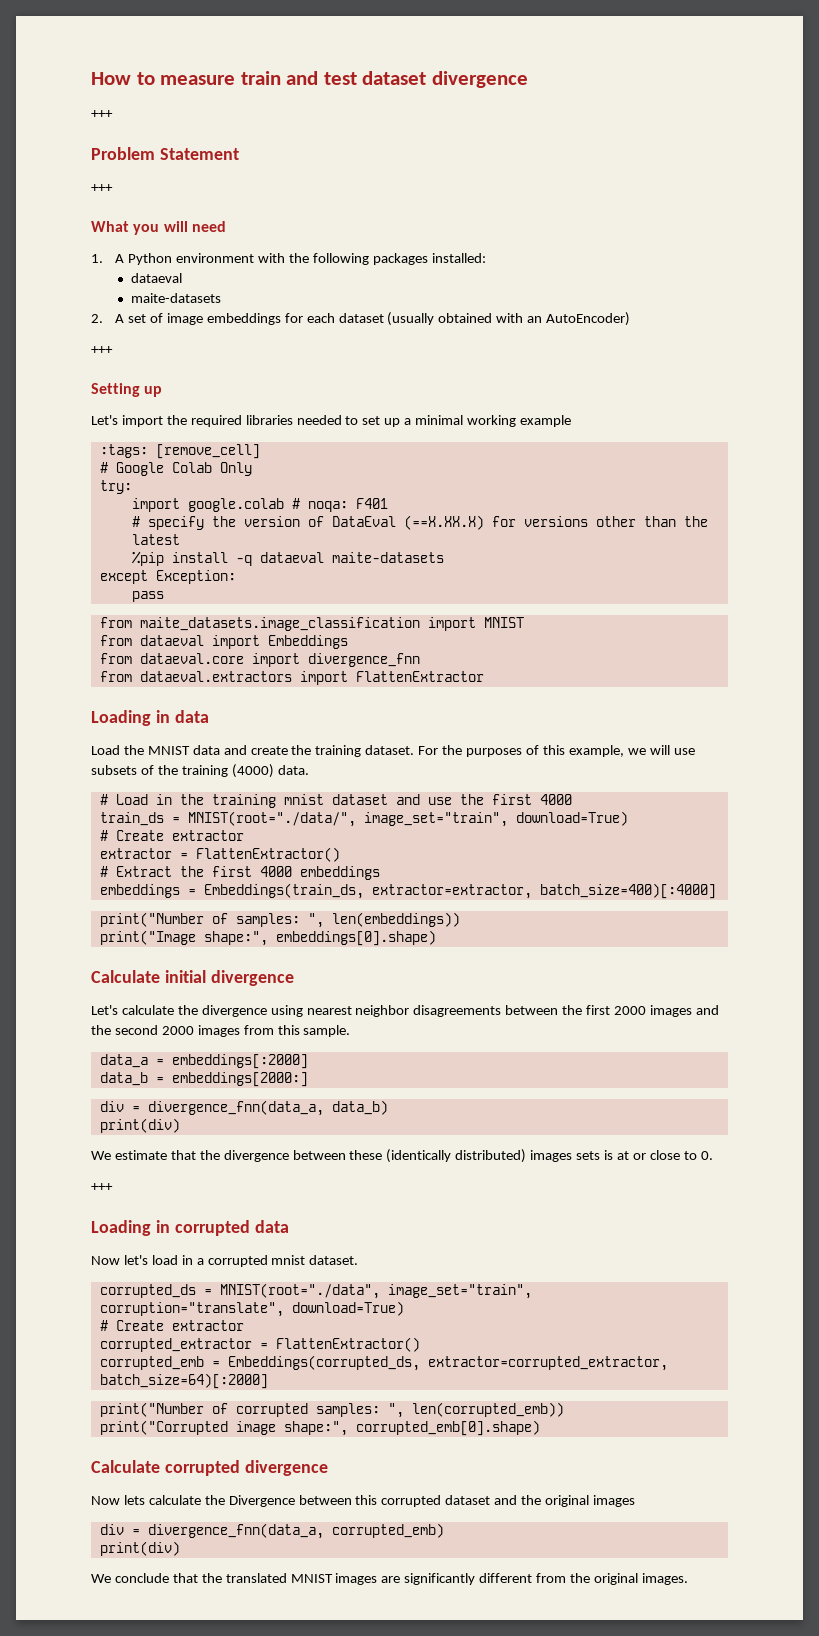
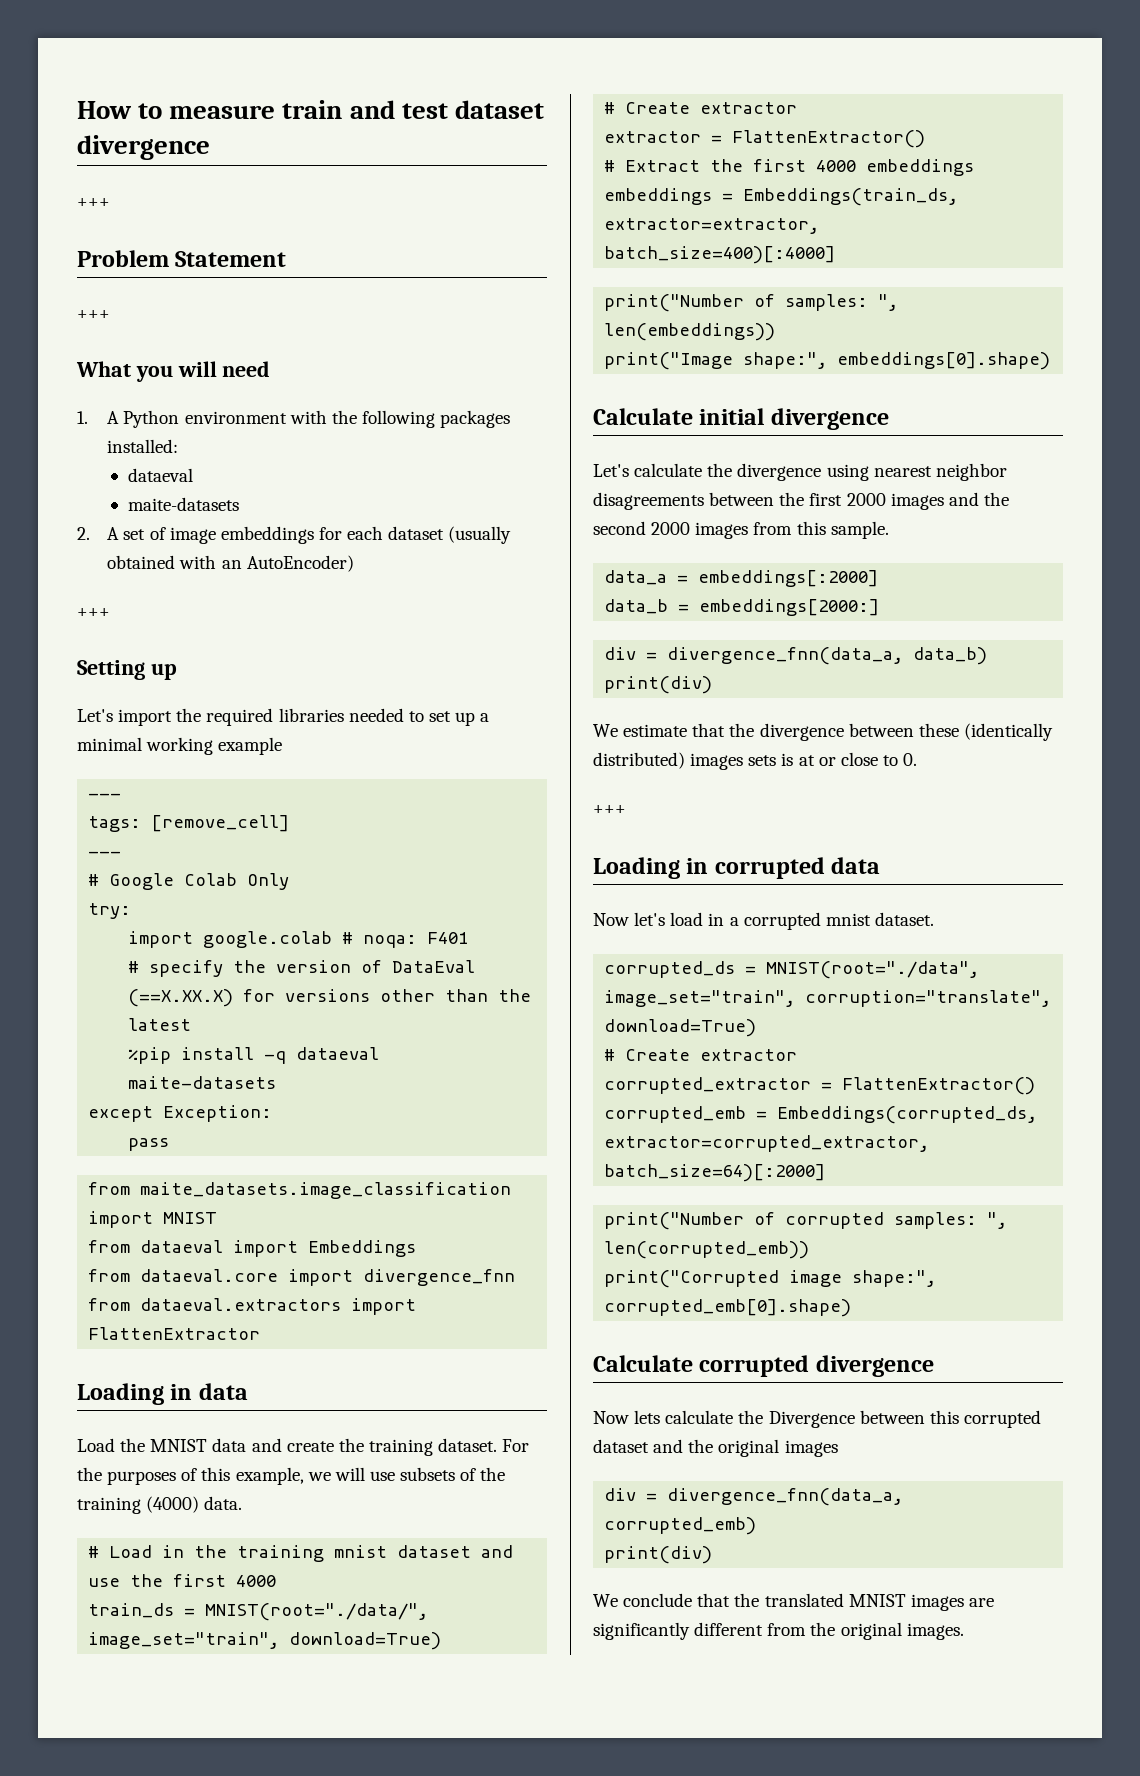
  Let's import the required libraries needed to set up a minimal working example
- :tags: [remove_cell]
+ ---
+ tags: [remove_cell]
+ ---

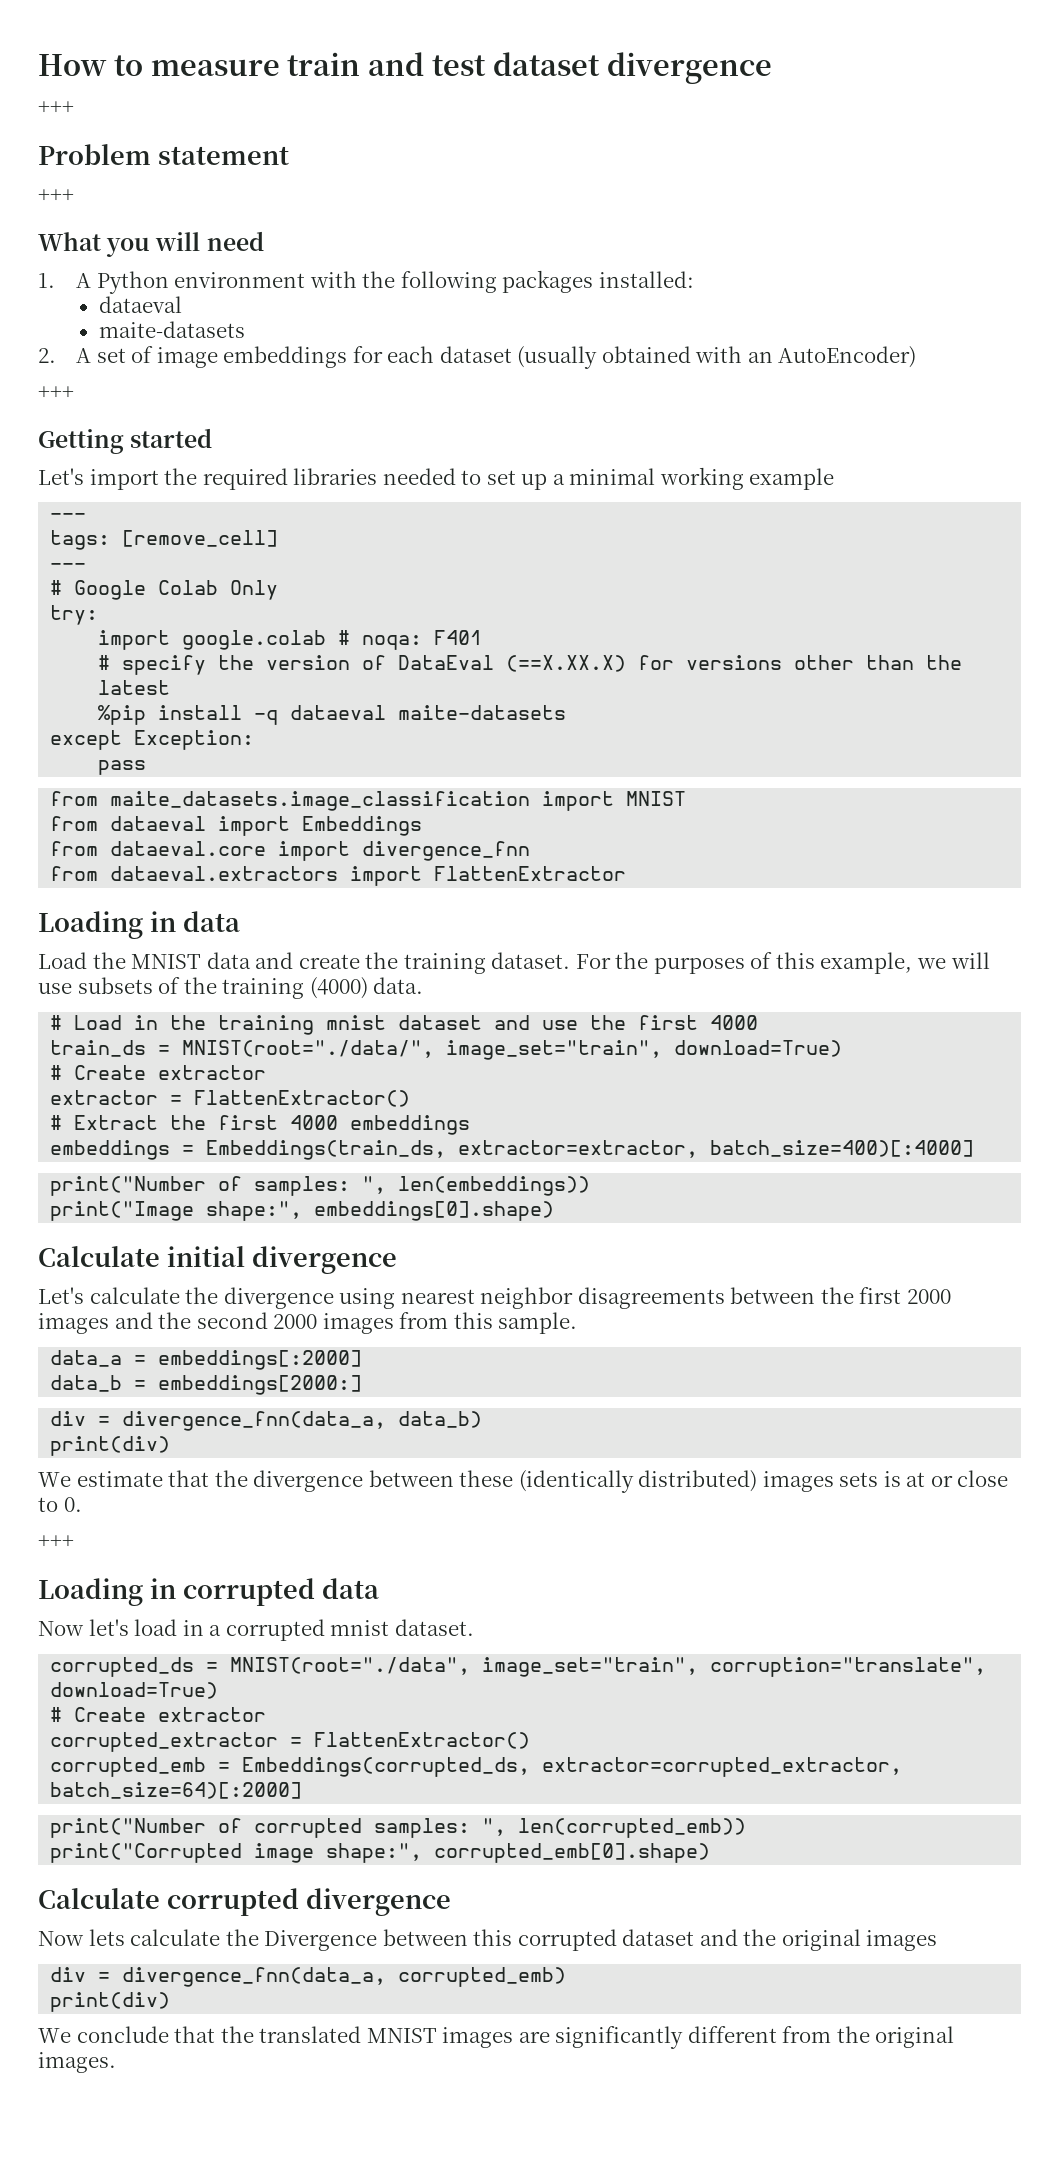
- Problem Statement
+ Problem statement
- Setting up
+ Getting started

